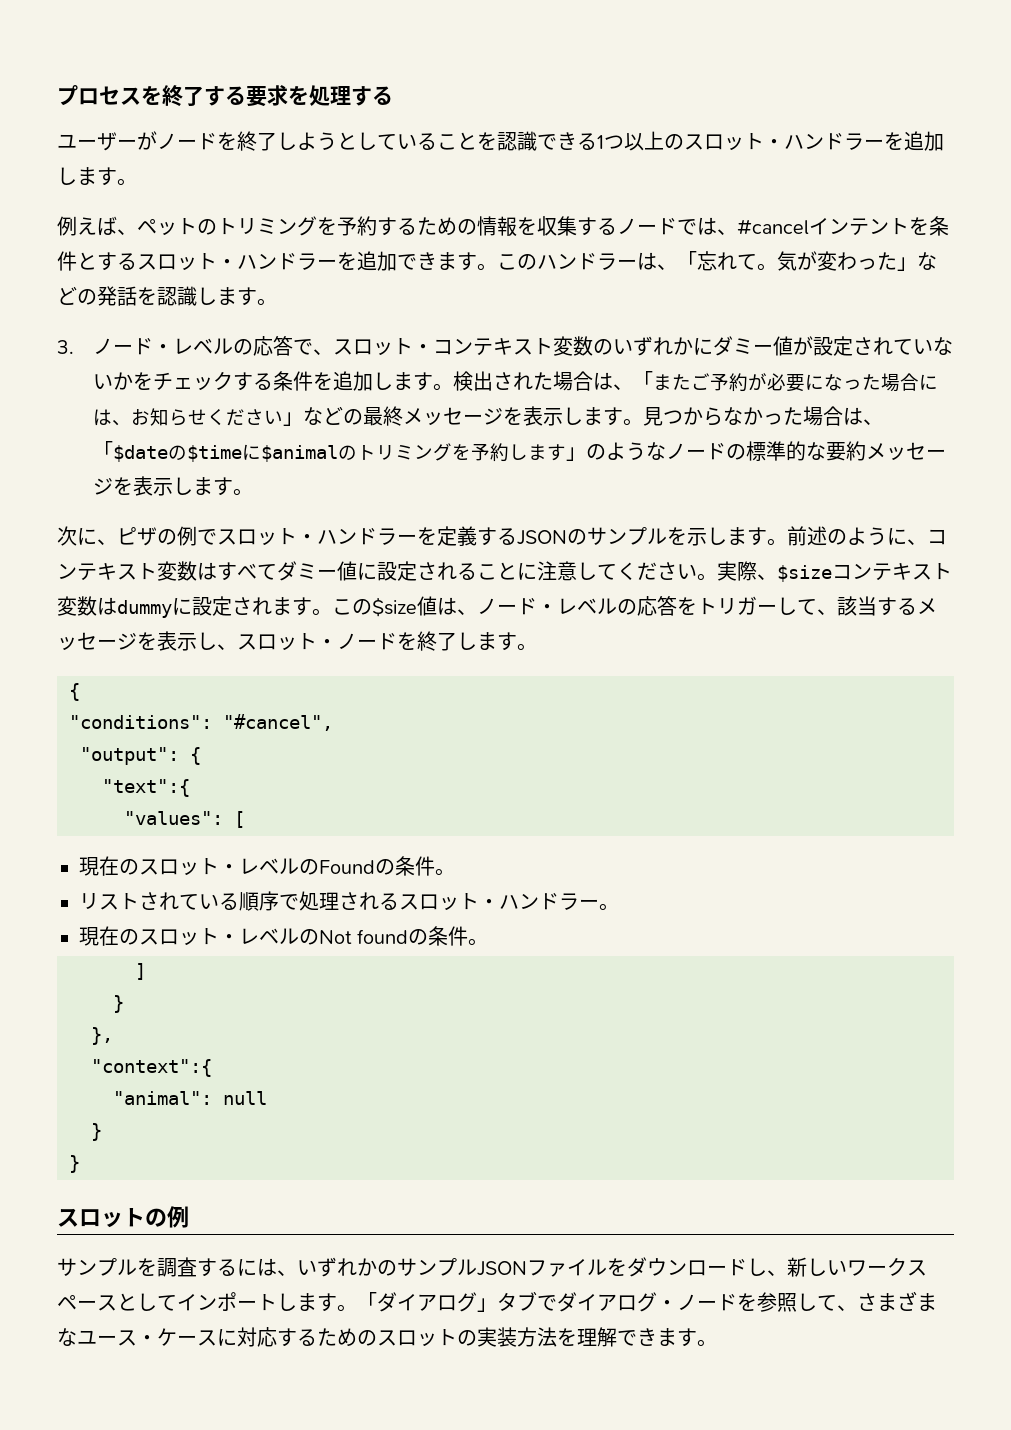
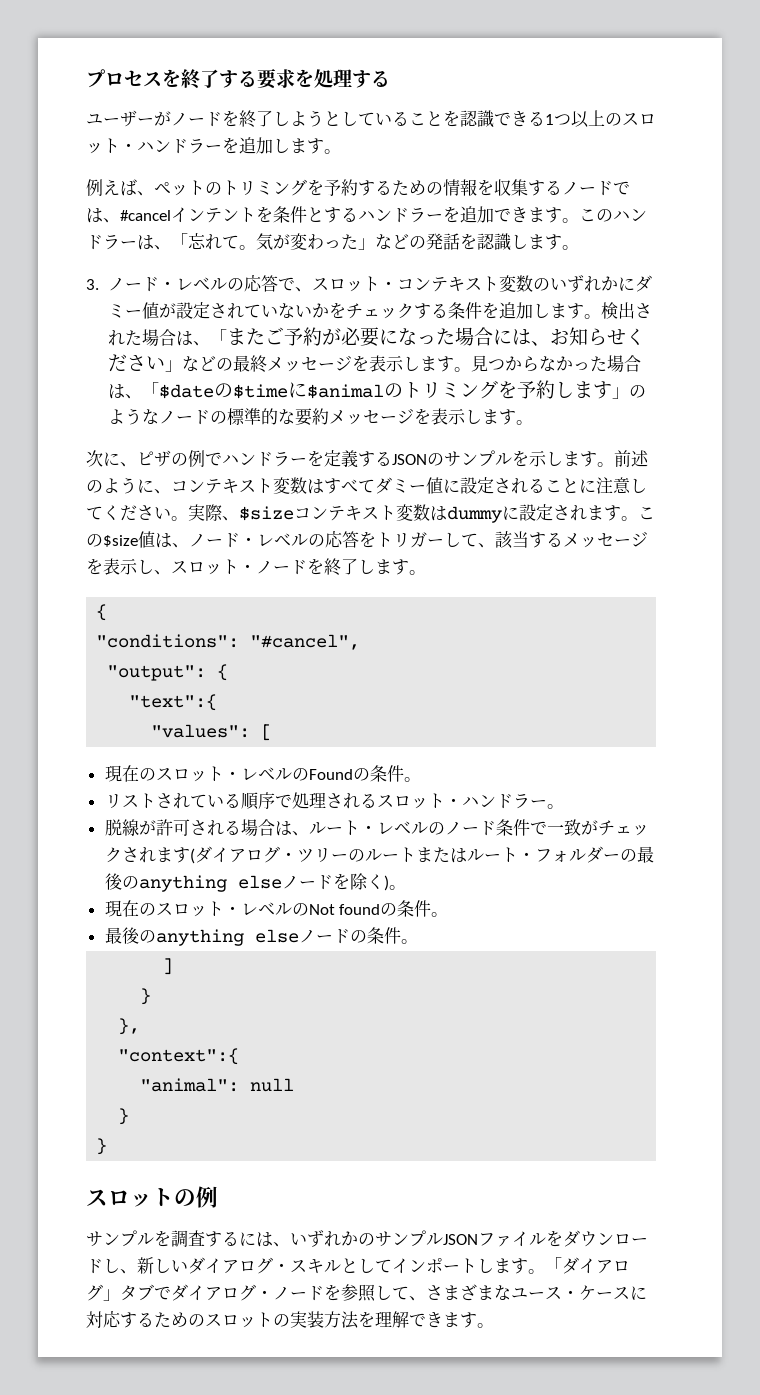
- 例えば、ペットのトリミングを予約するための情報を収集するノードでは、#cancelインテントを条件とするスロット・ハンドラーを追加できます。
+ 例えば、ペットのトリミングを予約するための情報を収集するノードでは、#cancelインテントを条件とするハンドラーを追加できます。
- 次に、ピザの例でスロット・ハンドラーを定義するJSONのサンプルを示します。
+ 次に、ピザの例でハンドラーを定義するJSONのサンプルを示します。
+ 脱線が許可される場合は、ルート・レベルのノード条件で一致がチェックされます(ダイアログ・ツリーのルートまたはルート・フォルダーの最後のanything elseノードを除く)。
+ 最後のanything elseノードの条件。
- サンプルを調査するには、いずれかのサンプルJSONファイルをダウンロードし、新しいワークスペースとしてインポートします。
+ サンプルを調査するには、いずれかのサンプルJSONファイルをダウンロードし、新しいダイアログ・スキルとしてインポートします。

